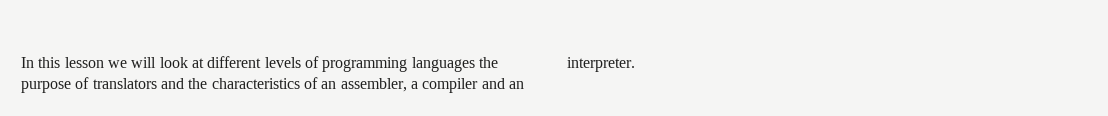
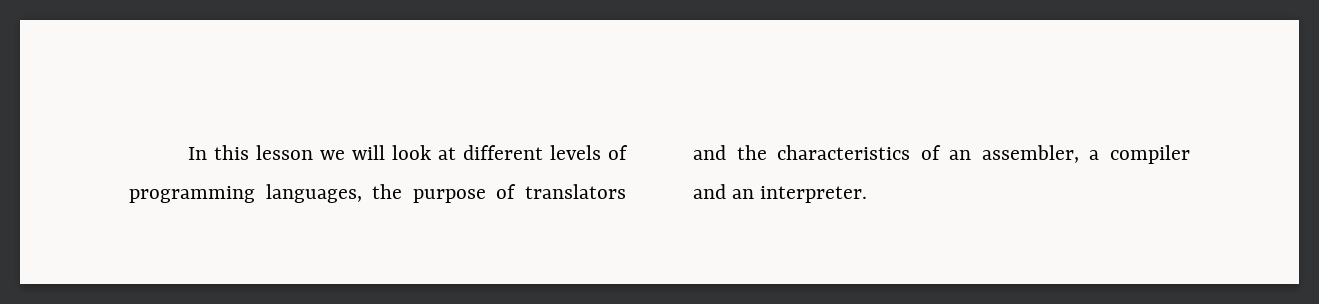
- In this lesson we will look at different levels of programming languages the purpose of translators and the characteristics of an assembler, a compiler and an interpreter.
+ In this lesson we will look at different levels of programming languages, the purpose of translators and the characteristics of an assembler, a compiler and an interpreter.

